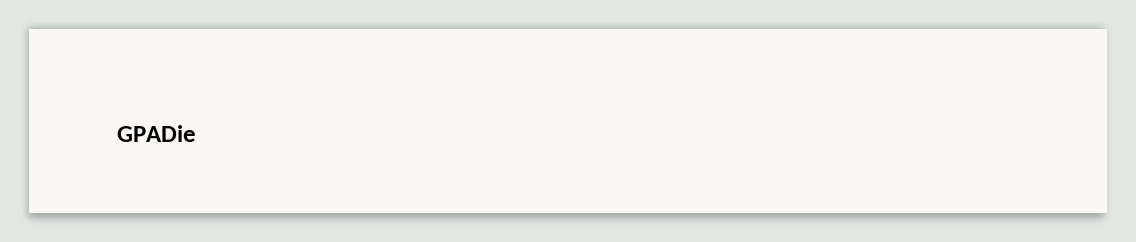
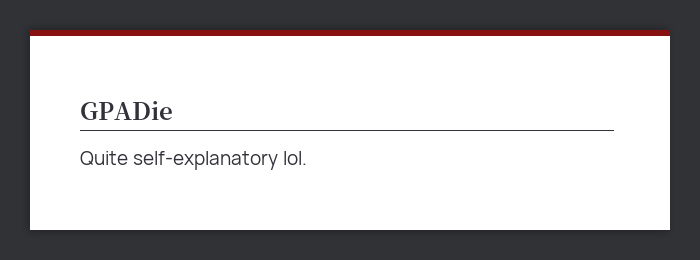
+ Quite self-explanatory lol.

